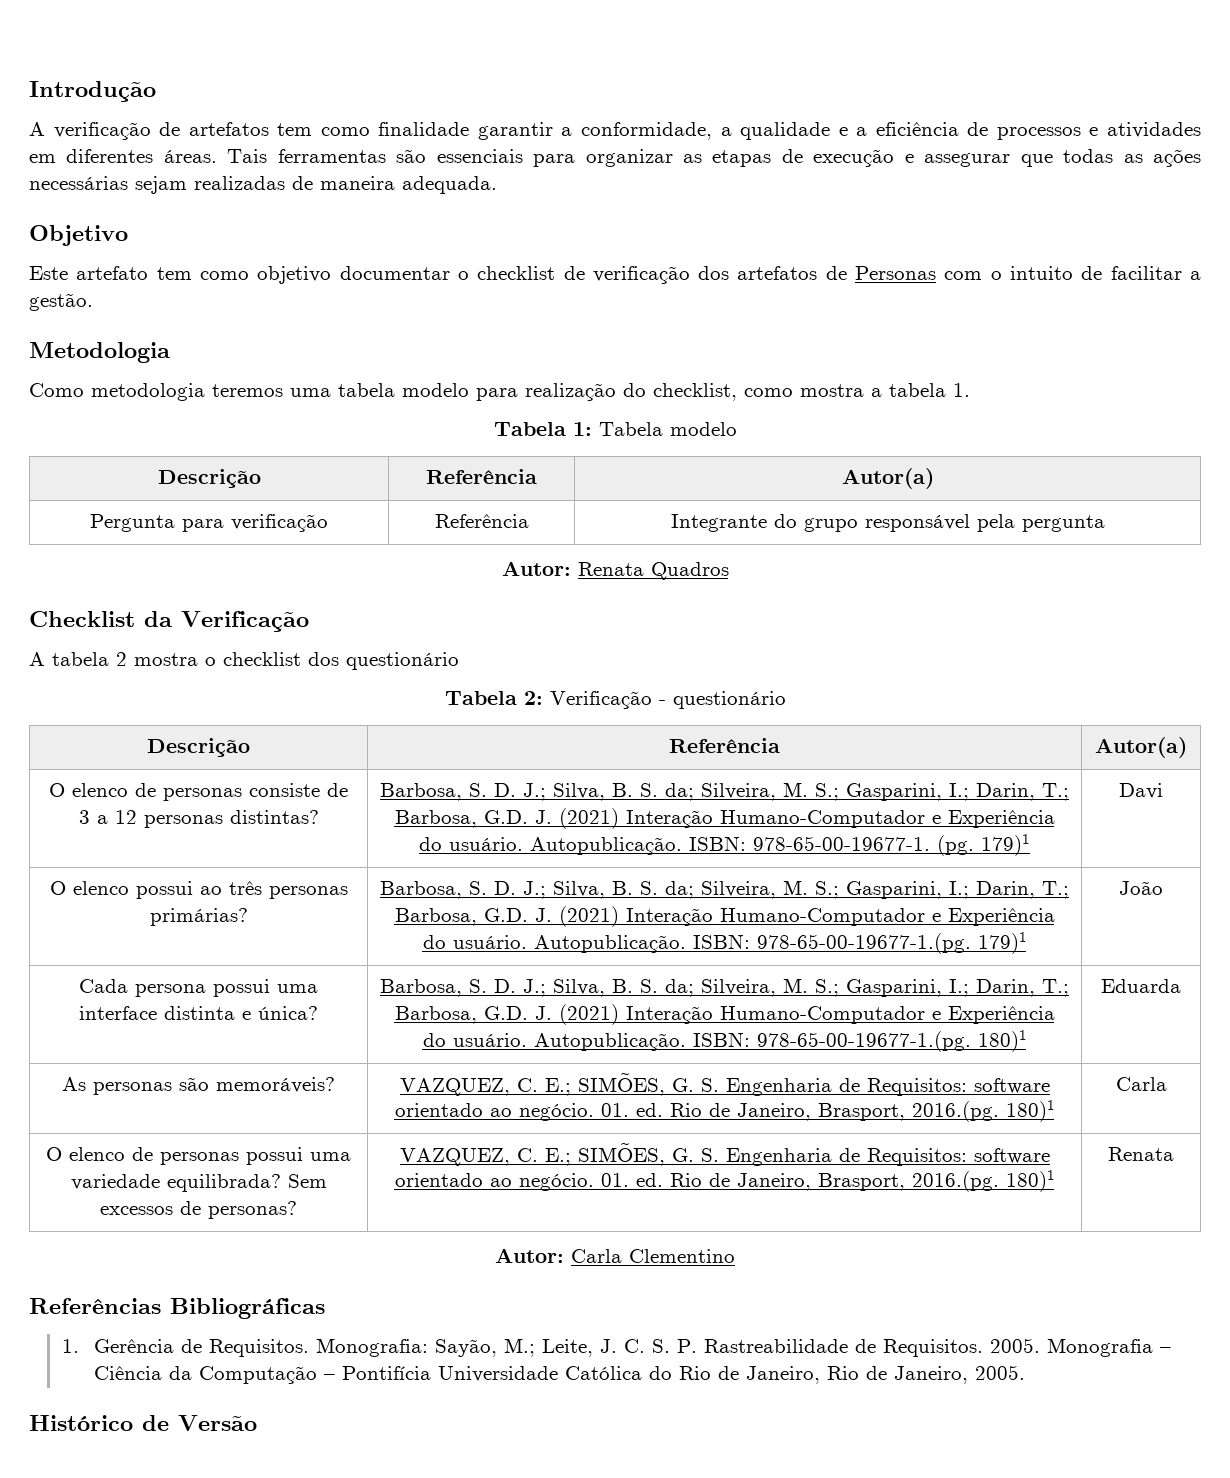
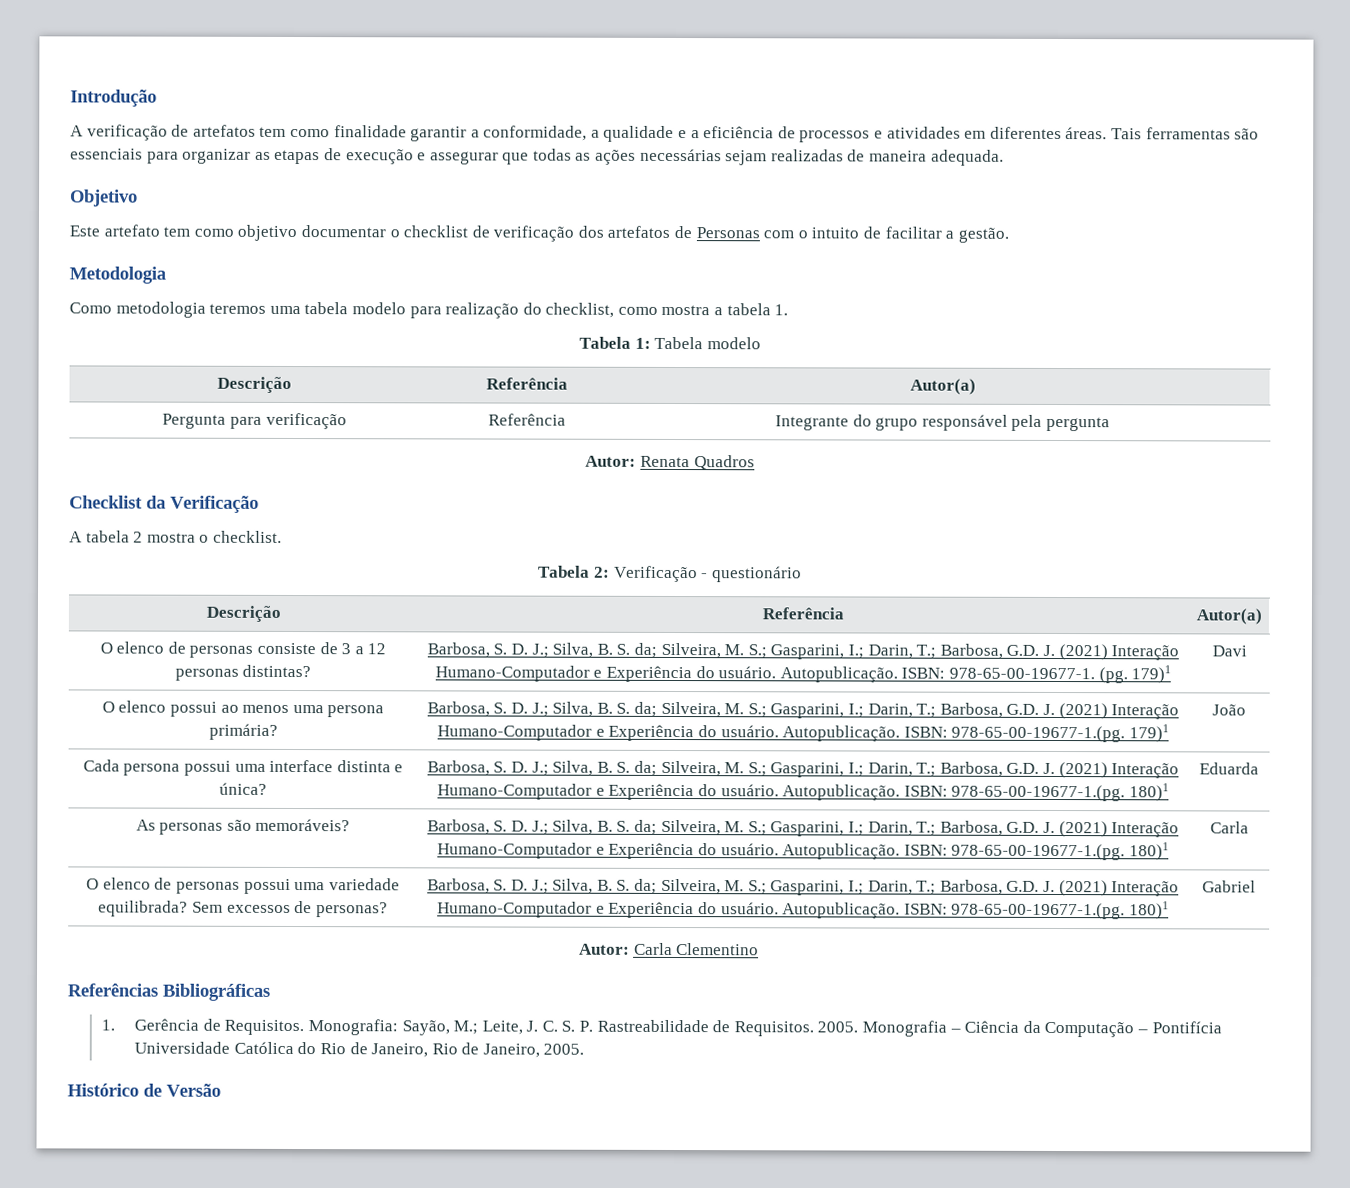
- A tabela 2 mostra o checklist dos questionário
+ A tabela 2 mostra o checklist.
- O elenco possui ao três personas primárias? | Barbosa, S. D. J.; Silva, B. S. da; Silveira, M. S.; Gasparini, I.; Darin, T.; Barbosa, G.D. J. (2021) Interação Humano-Computador e Experiência do usuário. Autopublicação. ISBN: 978-65-00-19677-1.(pg. 179)1 | João
+ O elenco possui ao menos uma persona primária? | Barbosa, S. D. J.; Silva, B. S. da; Silveira, M. S.; Gasparini, I.; Darin, T.; Barbosa, G.D. J. (2021) Interação Humano-Computador e Experiência do usuário. Autopublicação. ISBN: 978-65-00-19677-1.(pg. 179)1 | João
- As personas são memoráveis? | VAZQUEZ, C. E.; SIMÕES, G. S. Engenharia de Requisitos: software orientado ao negócio. 01. ed. Rio de Janeiro, Brasport, 2016.(pg. 180)1 | Carla
+ As personas são memoráveis? | Barbosa, S. D. J.; Silva, B. S. da; Silveira, M. S.; Gasparini, I.; Darin, T.; Barbosa, G.D. J. (2021) Interação Humano-Computador e Experiência do usuário. Autopublicação. ISBN: 978-65-00-19677-1.(pg. 180)1 | Carla
- VAZQUEZ, C. E.; SIMÕES, G. S. Engenharia de Requisitos: software orientado ao negócio. 01. ed. Rio de Janeiro, Brasport, 2016.(pg. 180)1 | Renata
+ Barbosa, S. D. J.; Silva, B. S. da; Silveira, M. S.; Gasparini, I.; Darin, T.; Barbosa, G.D. J. (2021) Interação Humano-Computador e Experiência do usuário. Autopublicação. ISBN: 978-65-00-19677-1.(pg. 180)1 | Gabriel

